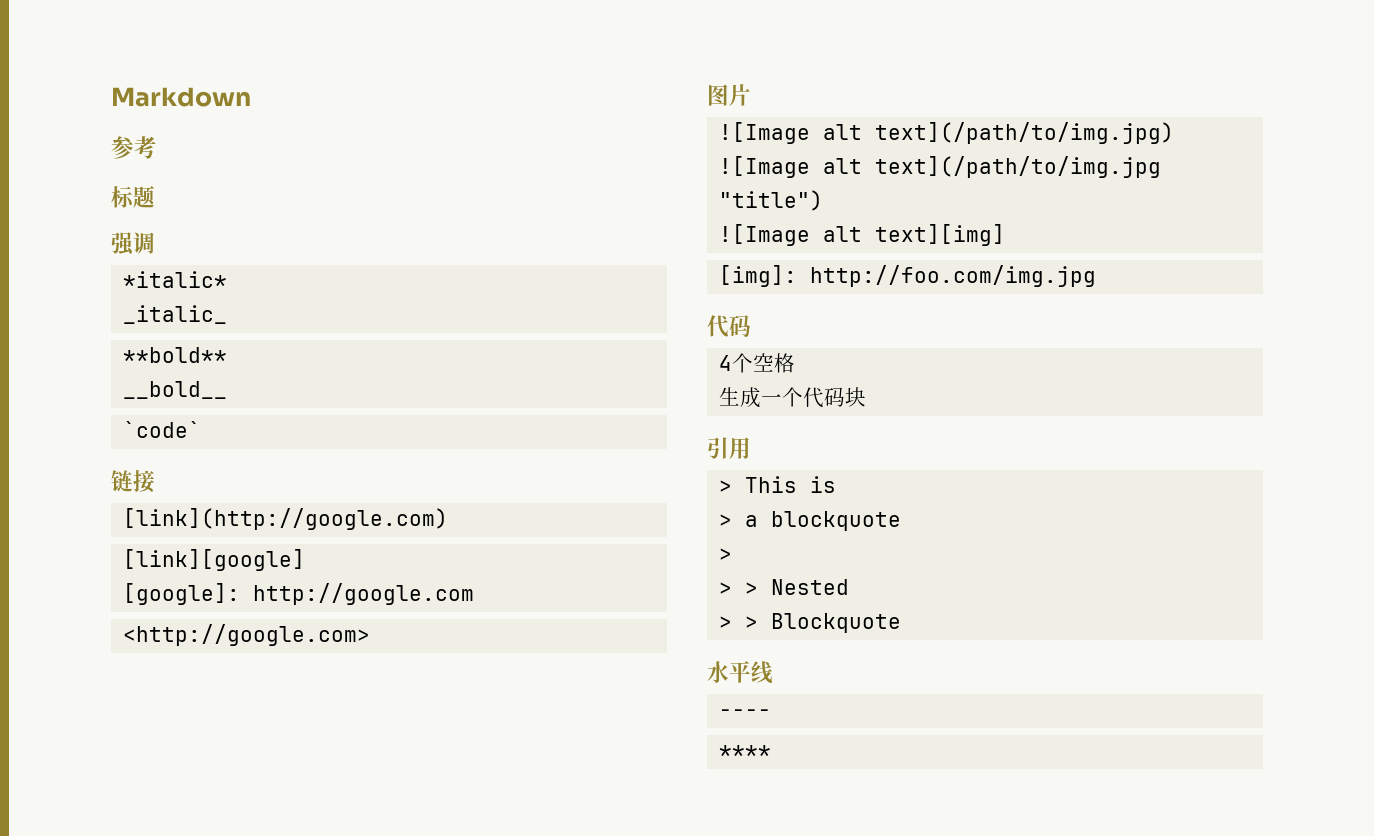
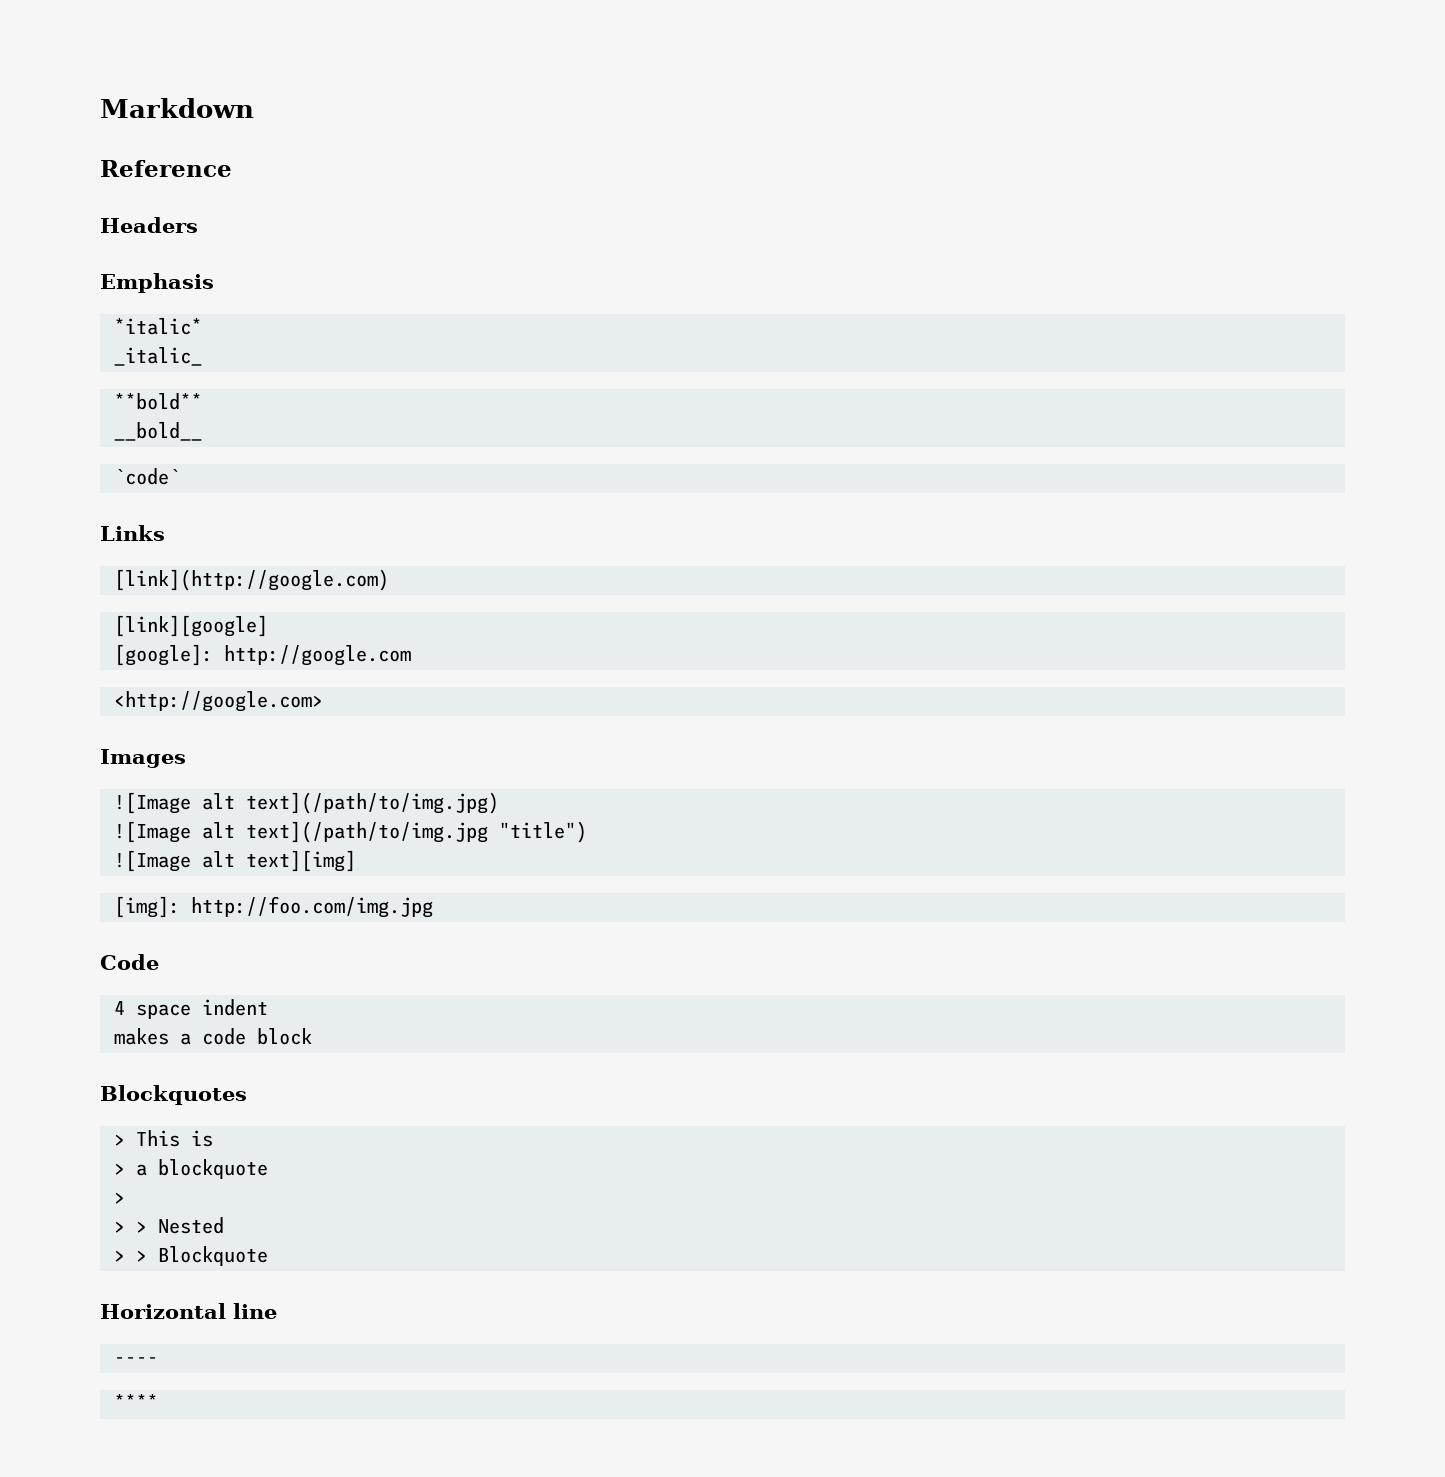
- 参考
- 标题
- 强调
+ Reference
+ Headers
+ Emphasis
- 链接
+ Links
- 图片
+ Images
  [img]: http://foo.com/img.jpg
- 代码
+ Code
- 4个空格
- 生成一个代码块
- 引用
+ 4 space indent
+ makes a code block
+ Blockquotes
- 水平线
+ Horizontal line

